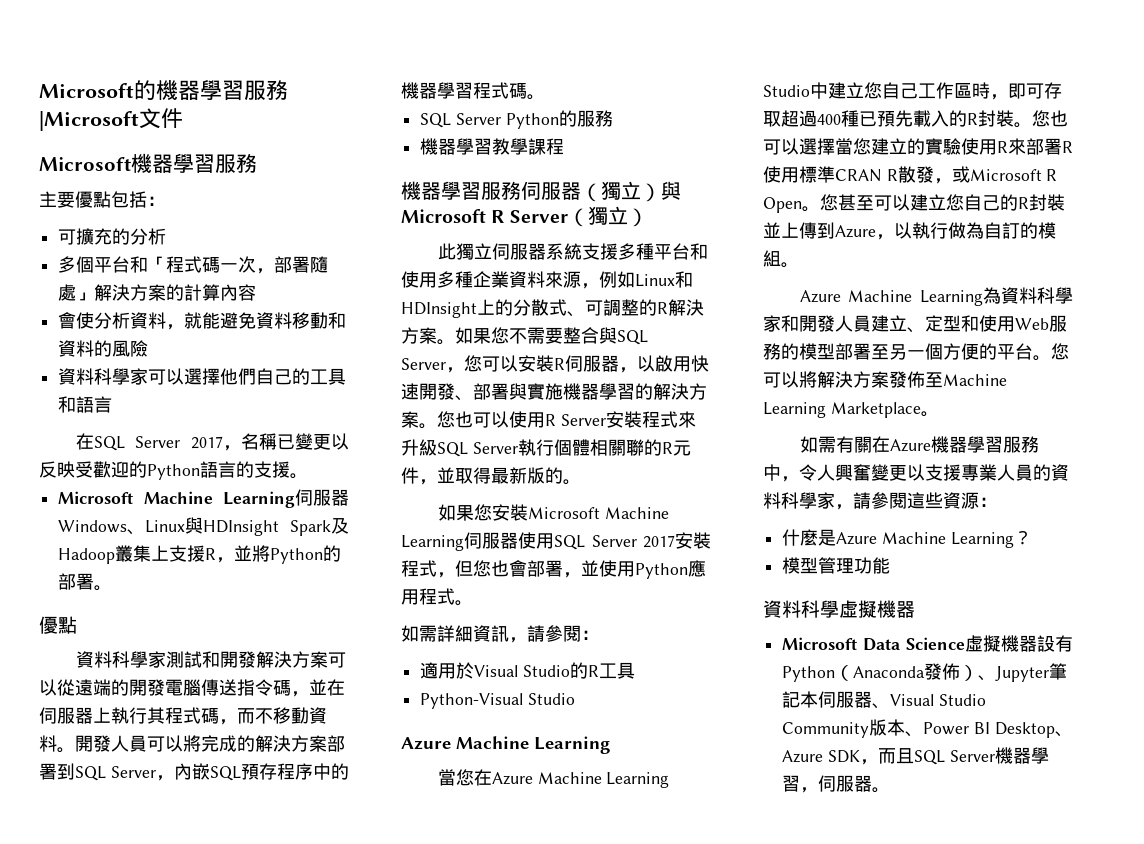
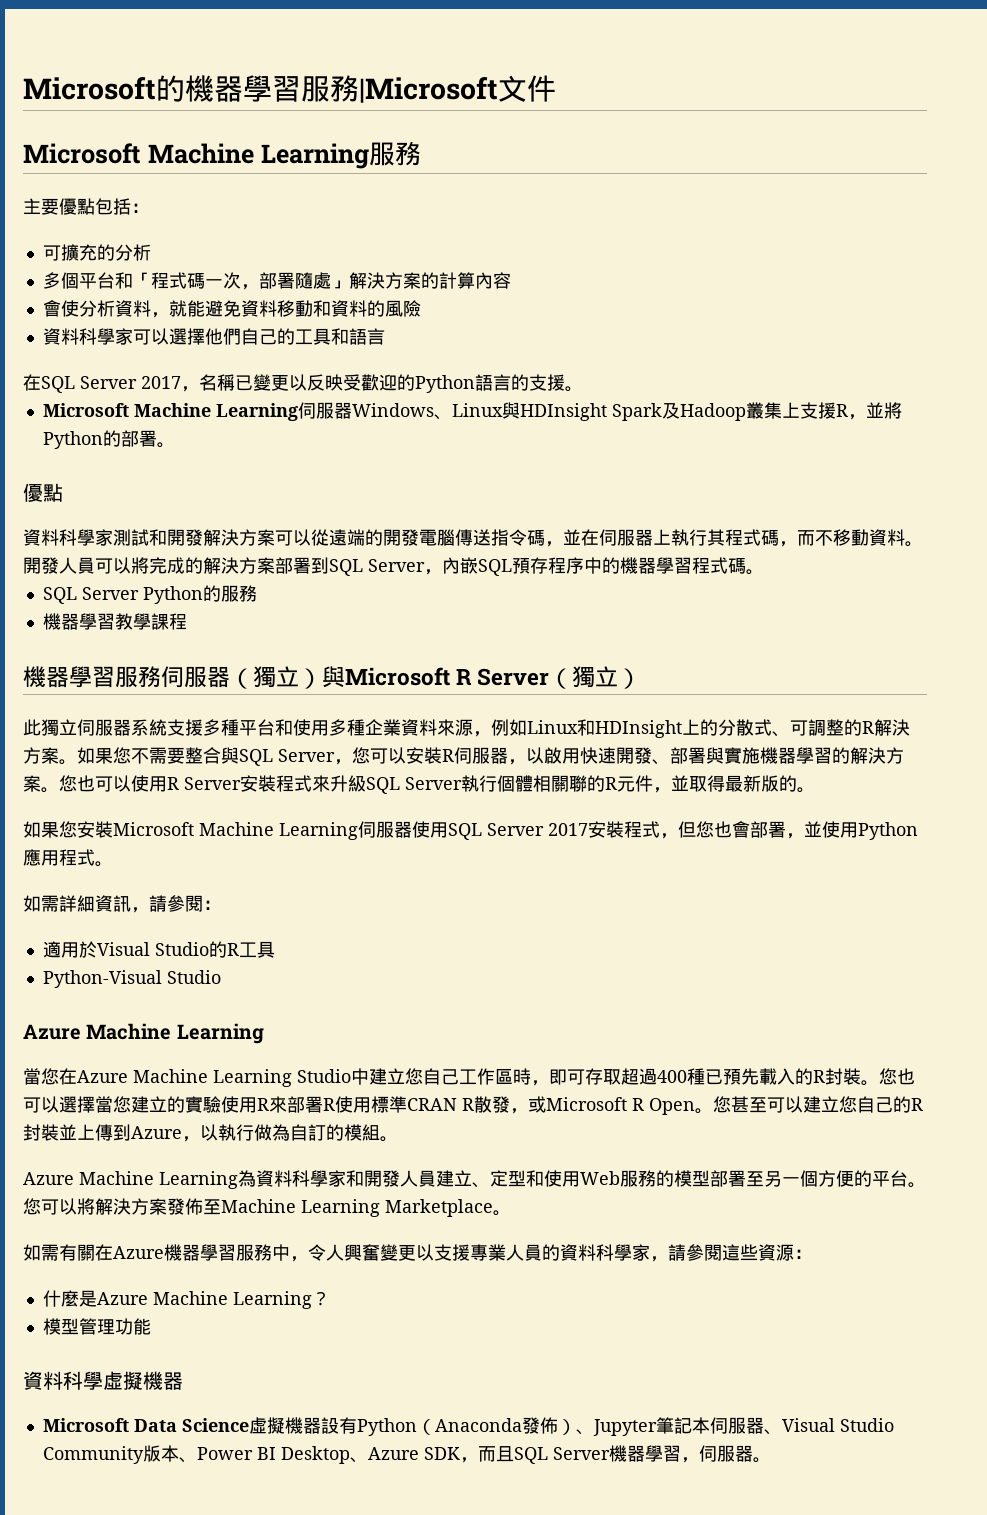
- Microsoft機器學習服務
+ Microsoft Machine Learning服務

